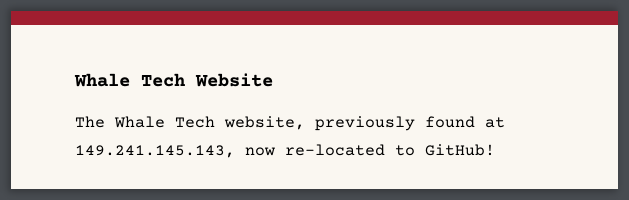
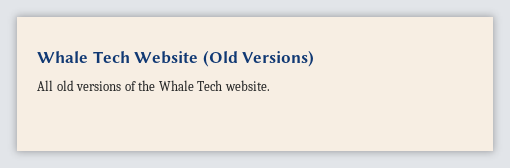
- Whale Tech Website
- The Whale Tech website, previously found at 149.241.145.143, now re-located to GitHub!
+ Whale Tech Website (Old Versions)
+ All old versions of the Whale Tech website.

